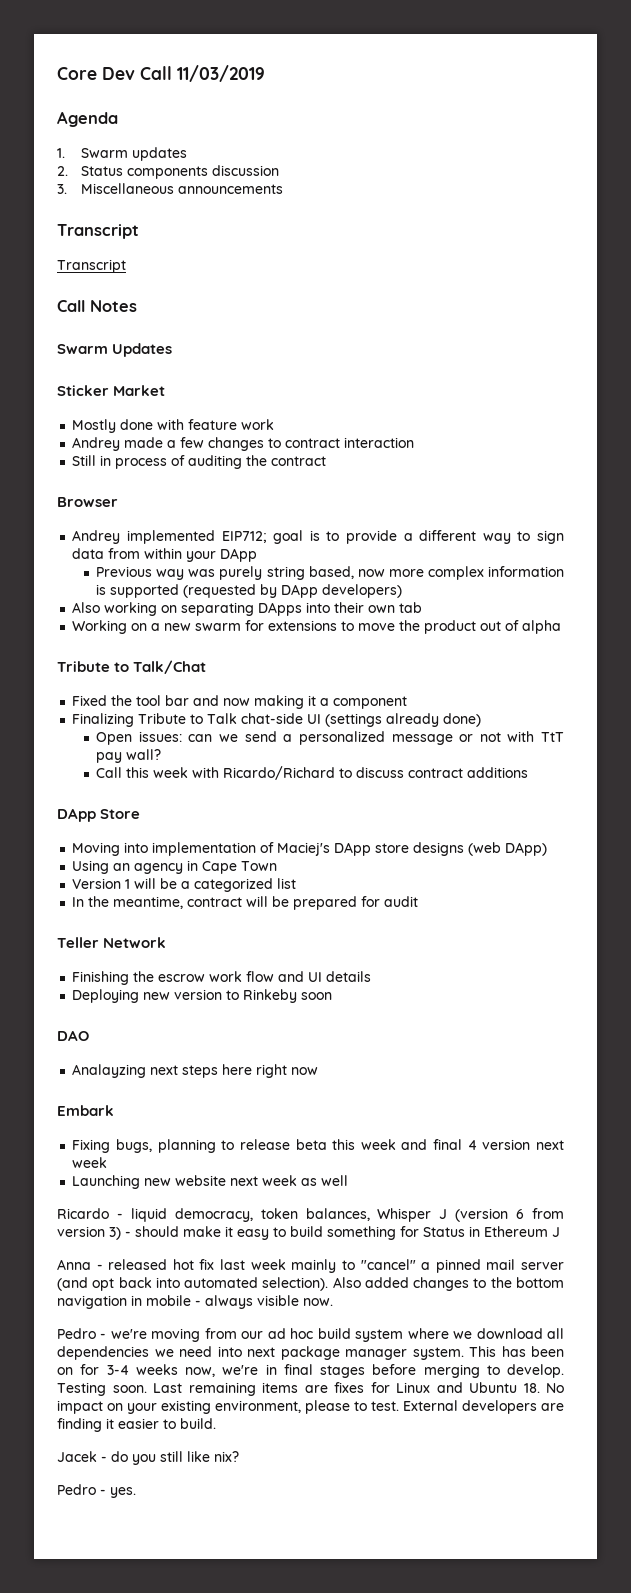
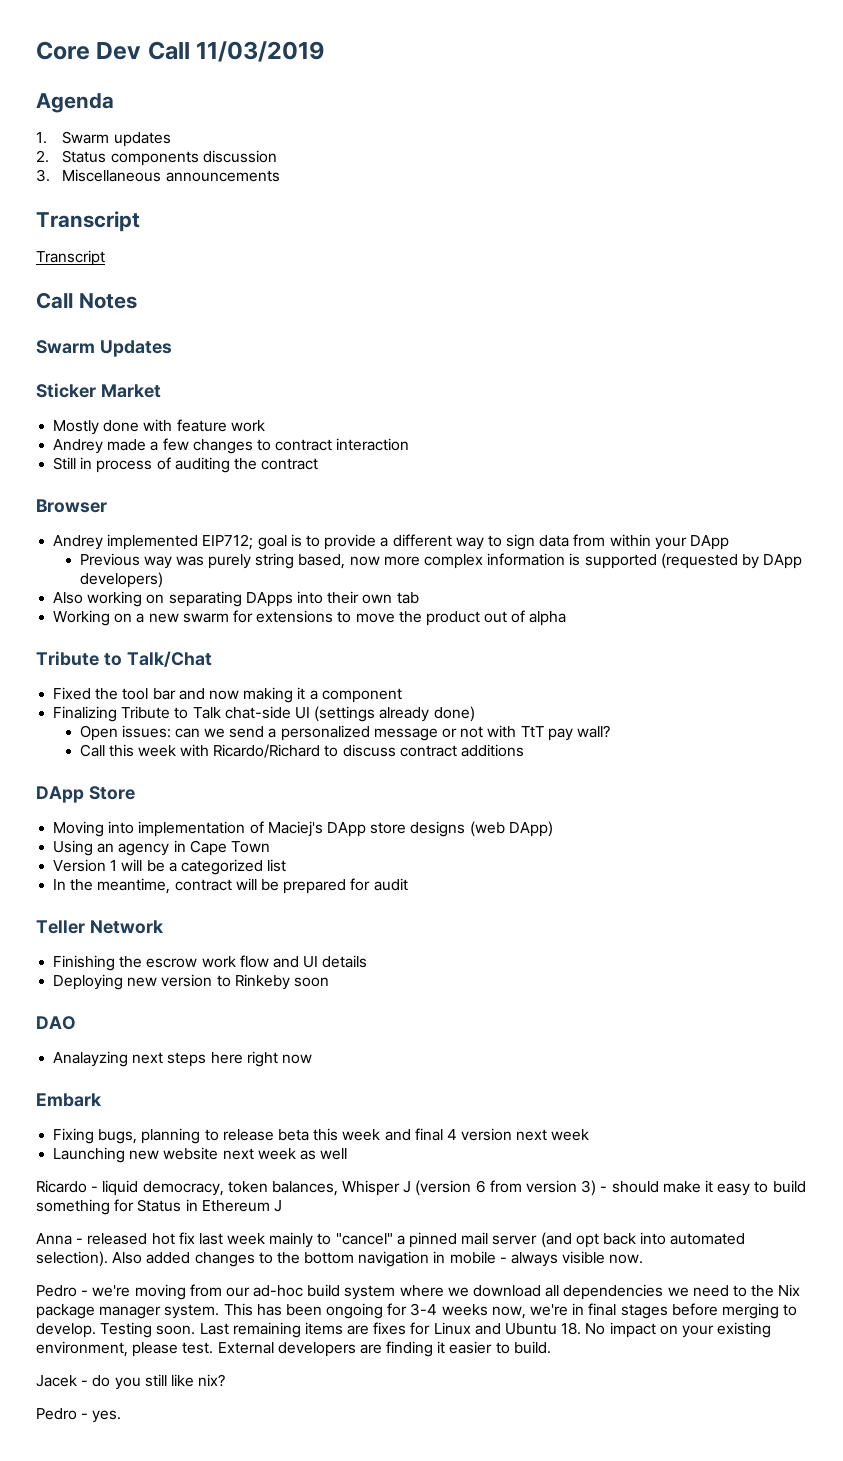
- Pedro - we're moving from our ad hoc build system where we download all dependencies we need into next package manager system.
+ Pedro - we're moving from our ad-hoc build system where we download all dependencies we need to the Nix package manager system.
- This has been on for 3-4 weeks now, we're in final stages before merging to develop.
+ This has been ongoing for 3-4 weeks now, we're in final stages before merging to develop.
- Last remaining items are fixes for Linux and Ubuntu 18. No impact on your existing environment, please to test.
+ Last remaining items are fixes for Linux and Ubuntu 18. No impact on your existing environment, please test.

